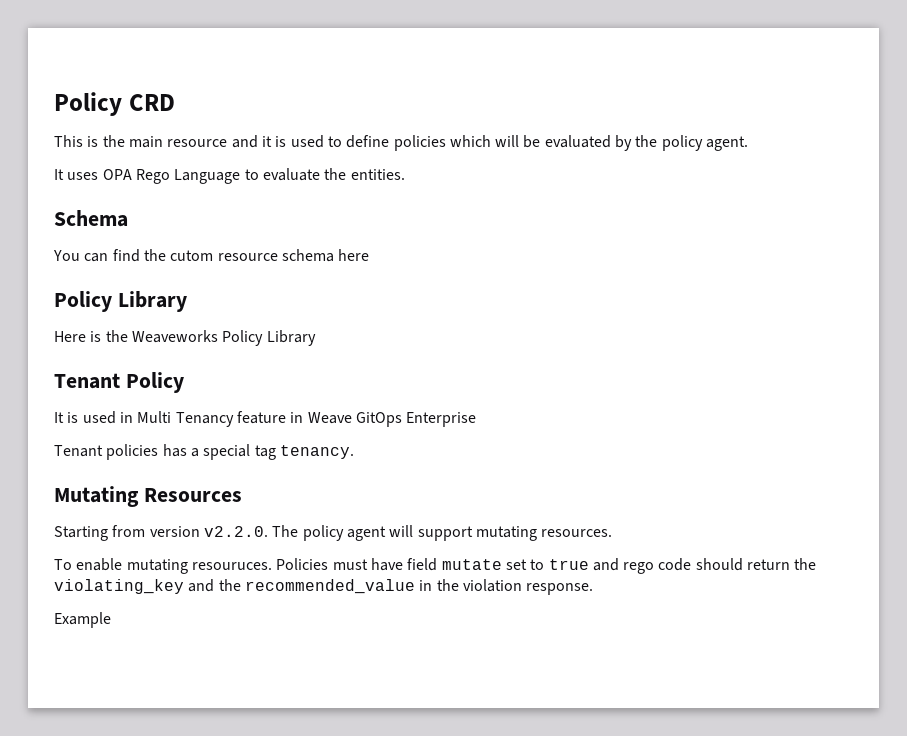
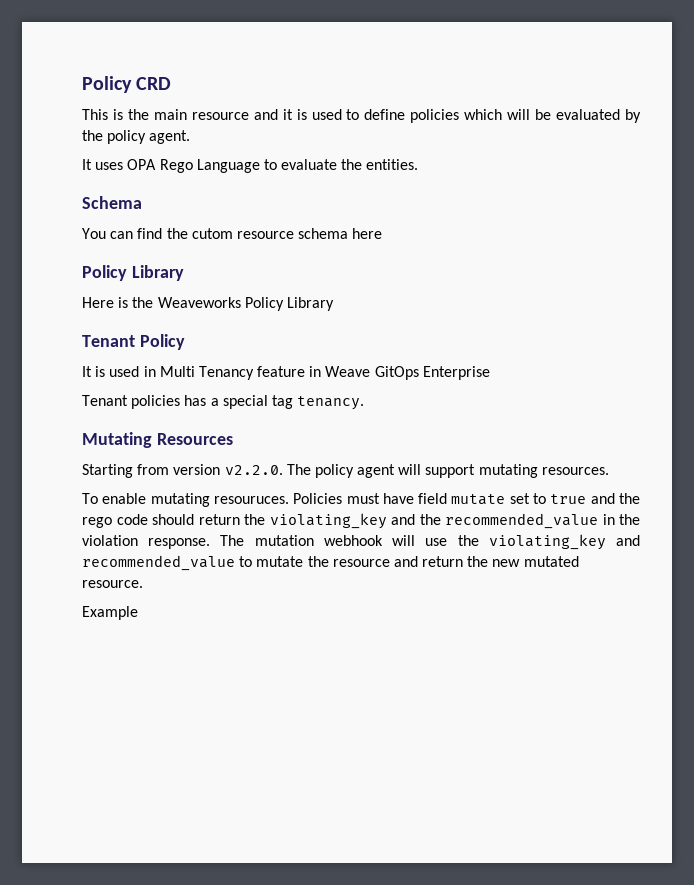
- Policies must have field mutate set to true and rego code should return the violating_key and the recommended_value in the violation response.
+ Policies must have field mutate set to true and the rego code should return the violating_key and the recommended_value in the violation response. The mutation webhook will use the violating_key and recommended_value to mutate the resource and return the new mutated resource.

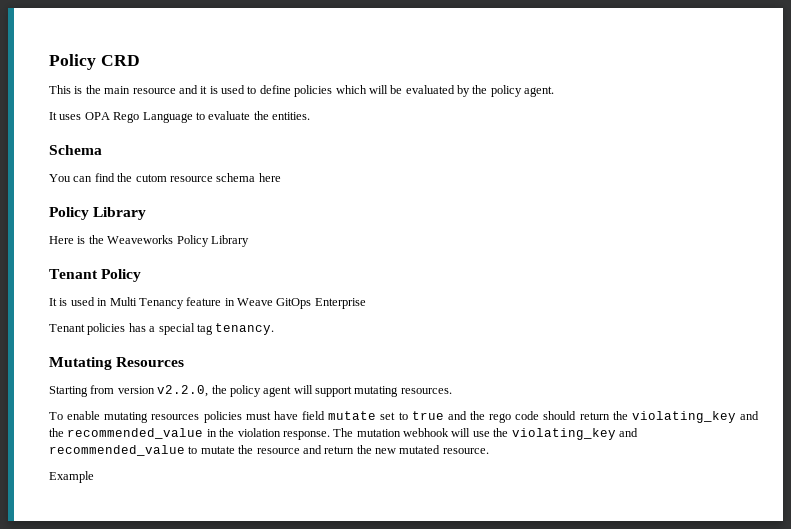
- Starting from version v2.2.0. The policy agent will support mutating resources.
+ Starting from version v2.2.0, the policy agent will support mutating resources.
- To enable mutating resouruces. Policies must have field mutate set to true and the rego code should return the violating_key and the recommended_value in the violation response.
+ To enable mutating resources policies must have field mutate set to true and the rego code should return the violating_key and the recommended_value in the violation response.

